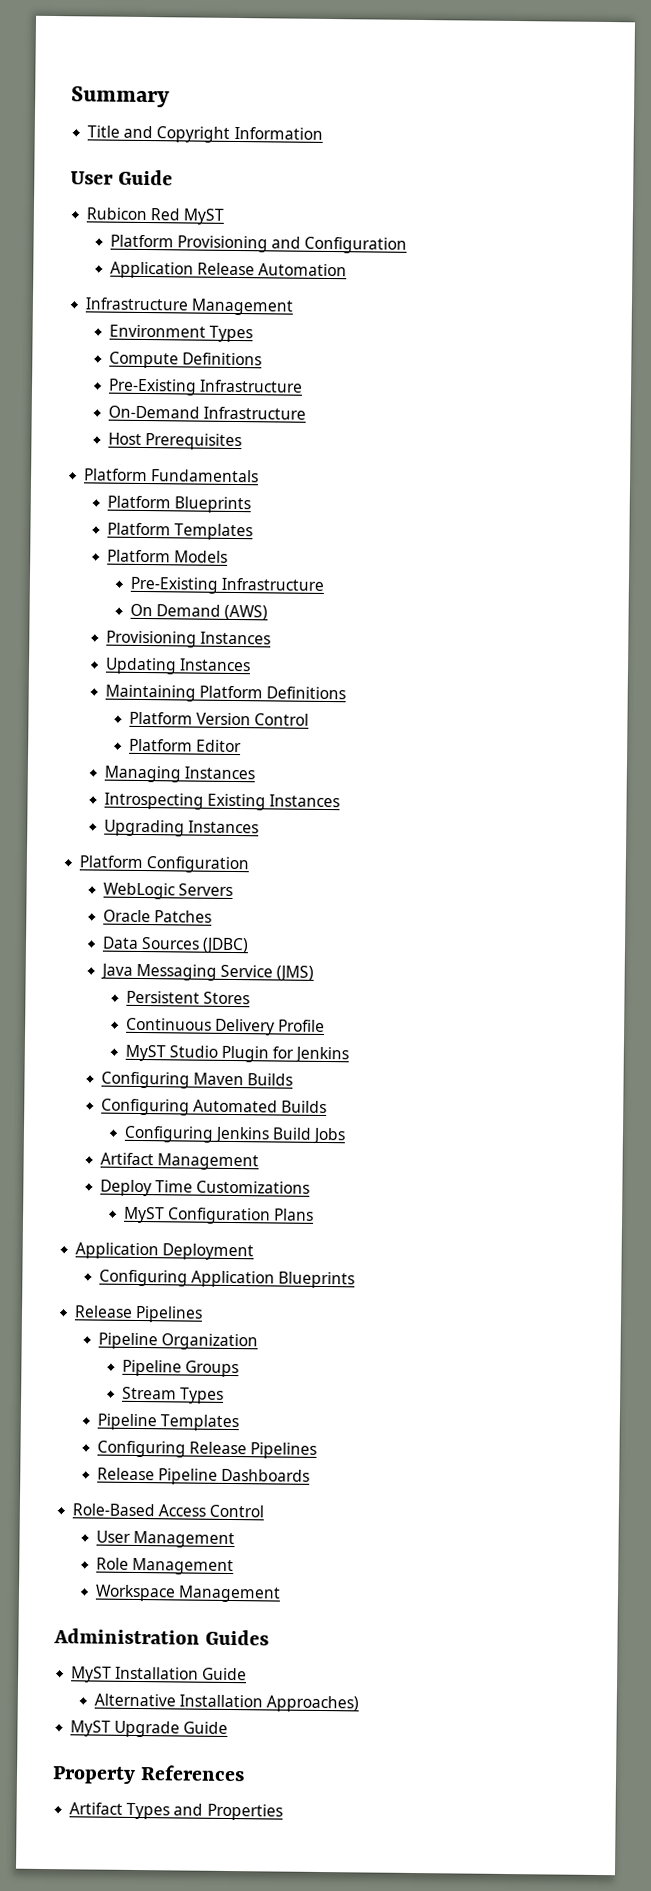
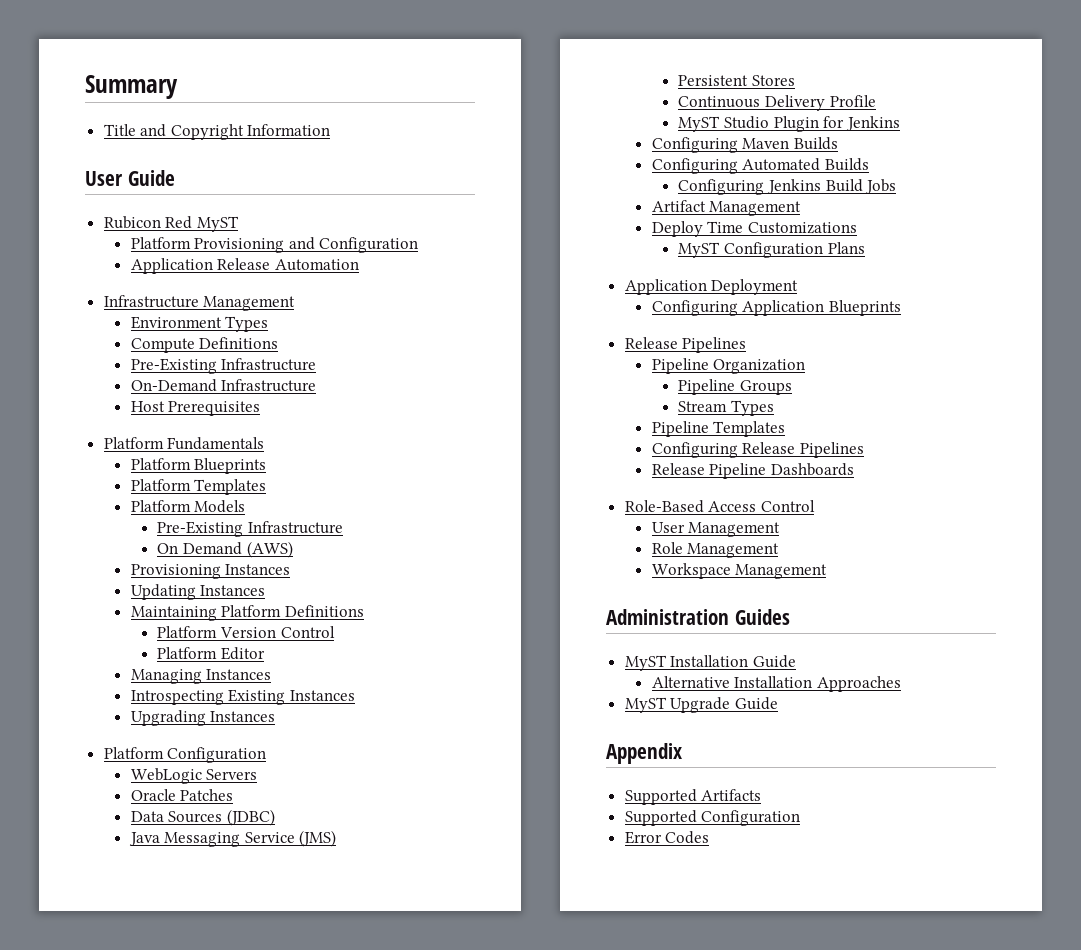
- Alternative Installation Approaches)
+ Alternative Installation Approaches
- Property References
- Artifact Types and Properties
+ Appendix
+ Supported Artifacts
+ Supported Configuration
+ Error Codes

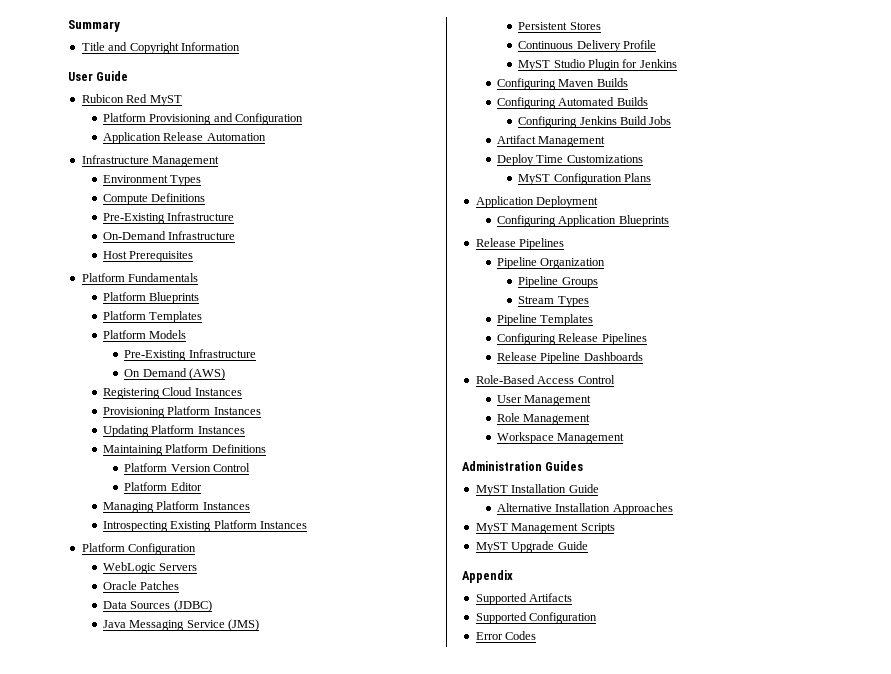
- Provisioning Instances
+ Registering Cloud Instances
+ Provisioning Platform Instances
- Updating Instances
+ Updating Platform Instances
- Managing Instances
+ Managing Platform Instances
- Introspecting Existing Instances
- Upgrading Instances
+ Introspecting Existing Platform Instances
+ MyST Management Scripts

